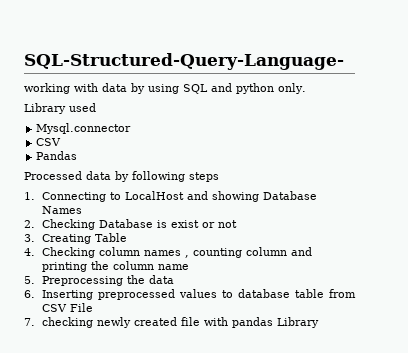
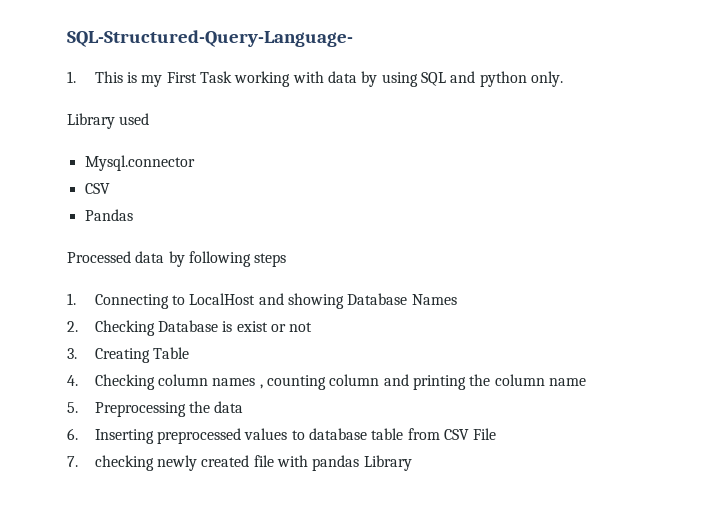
- working with data by using SQL and python only.
+ 1. This is my First Task working with data by using SQL and python only.

